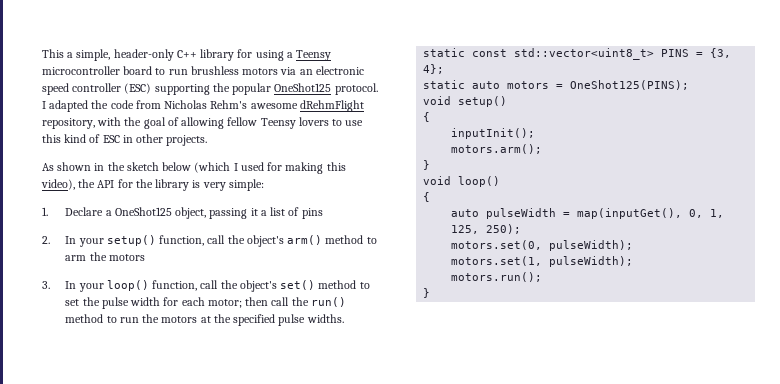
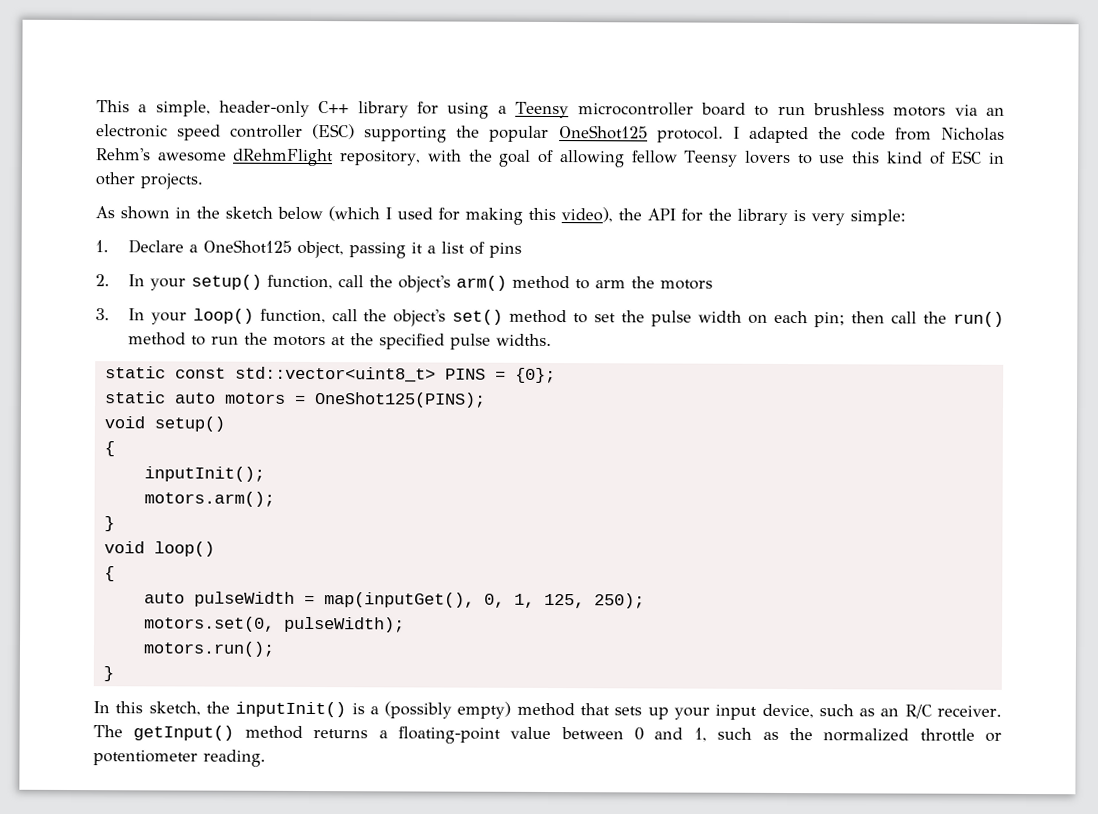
- 3. In your loop() function, call the object's set() method to set the pulse width for each motor; then call the run() method to run the motors at the specified pulse widths.
+ 3. In your loop() function, call the object's set() method to set the pulse width on each pin; then call the run() method to run the motors at the specified pulse widths.
- static const std::vector<uint8_t> PINS = {3, 4};
+ static const std::vector<uint8_t> PINS = {0};
- motors.set(1, pulseWidth);
+ In this sketch, the inputInit() is a (possibly empty) method that sets up your input device, such as an R/C receiver. The getInput() method returns a floating-point value between 0 and 1, such as the normalized throttle or potentiometer reading.

